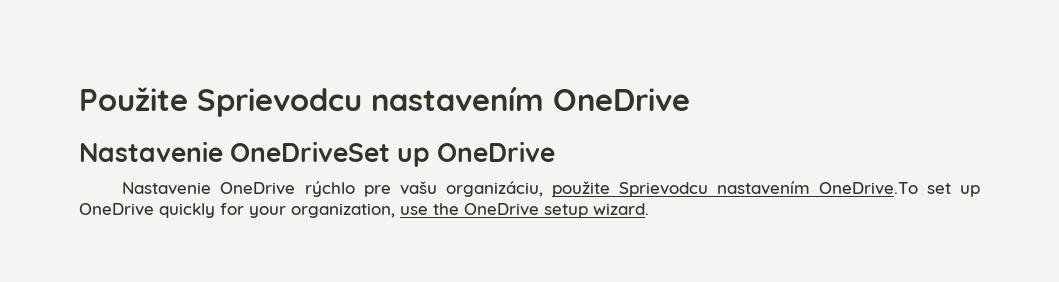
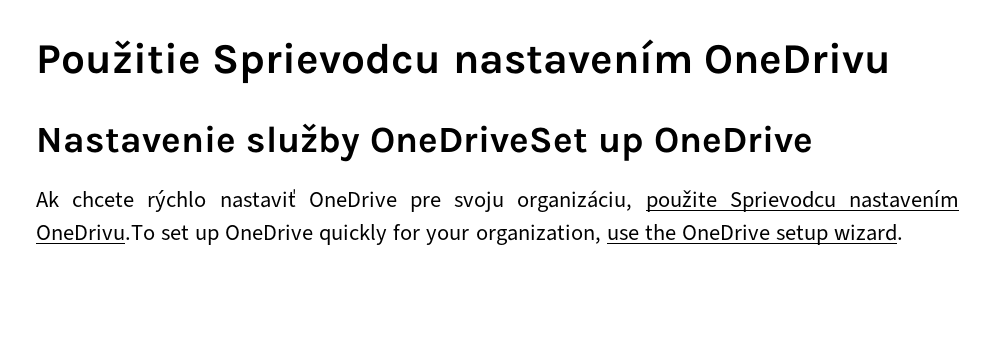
- Použite Sprievodcu nastavením OneDrive
- Nastavenie OneDriveSet up OneDrive
+ Použitie Sprievodcu nastavením OneDrivu
+ Nastavenie služby OneDriveSet up OneDrive
- Nastavenie OneDrive rýchlo pre vašu organizáciu, použite Sprievodcu nastavením OneDrive.To set up OneDrive quickly for your organization, use the OneDrive setup wizard.
+ Ak chcete rýchlo nastaviť OneDrive pre svoju organizáciu, použite Sprievodcu nastavením OneDrivu.To set up OneDrive quickly for your organization, use the OneDrive setup wizard.

